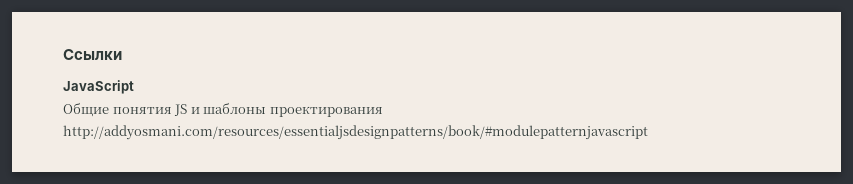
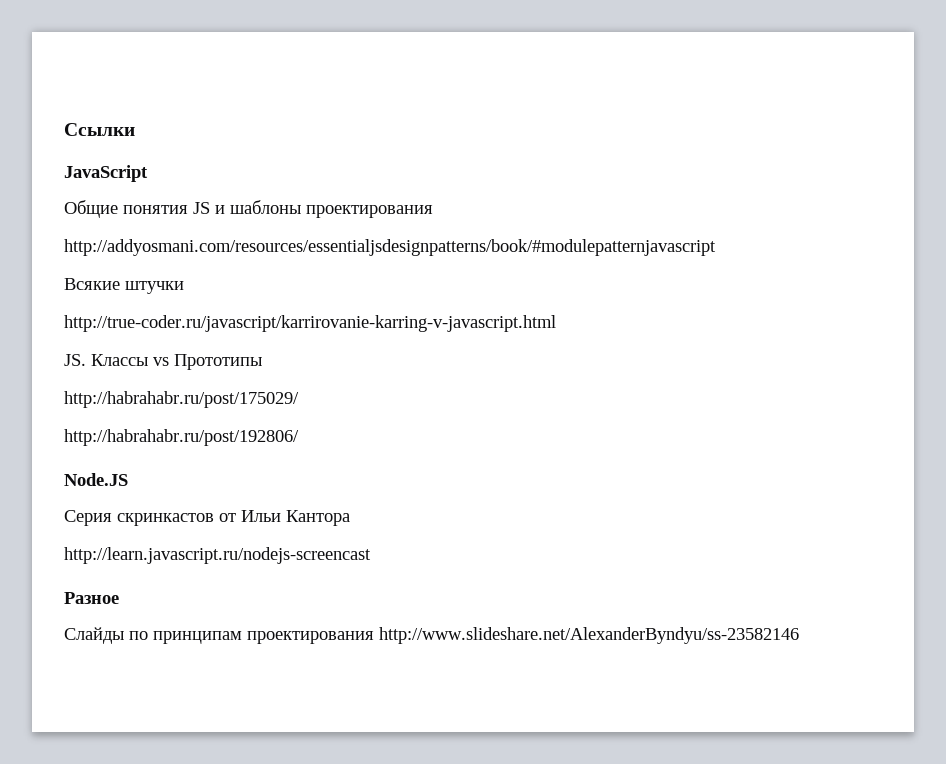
+ Всякие штучки
+ http://true-coder.ru/javascript/karrirovanie-karring-v-javascript.html
+ JS. Классы vs Прототипы
+ http://habrahabr.ru/post/175029/
+ http://habrahabr.ru/post/192806/
+ Node.JS
+ Серия скринкастов от Ильи Кантора
+ http://learn.javascript.ru/nodejs-screencast
+ Разное
+ Слайды по принципам проектирования http://www.slideshare.net/AlexanderByndyu/ss-23582146

